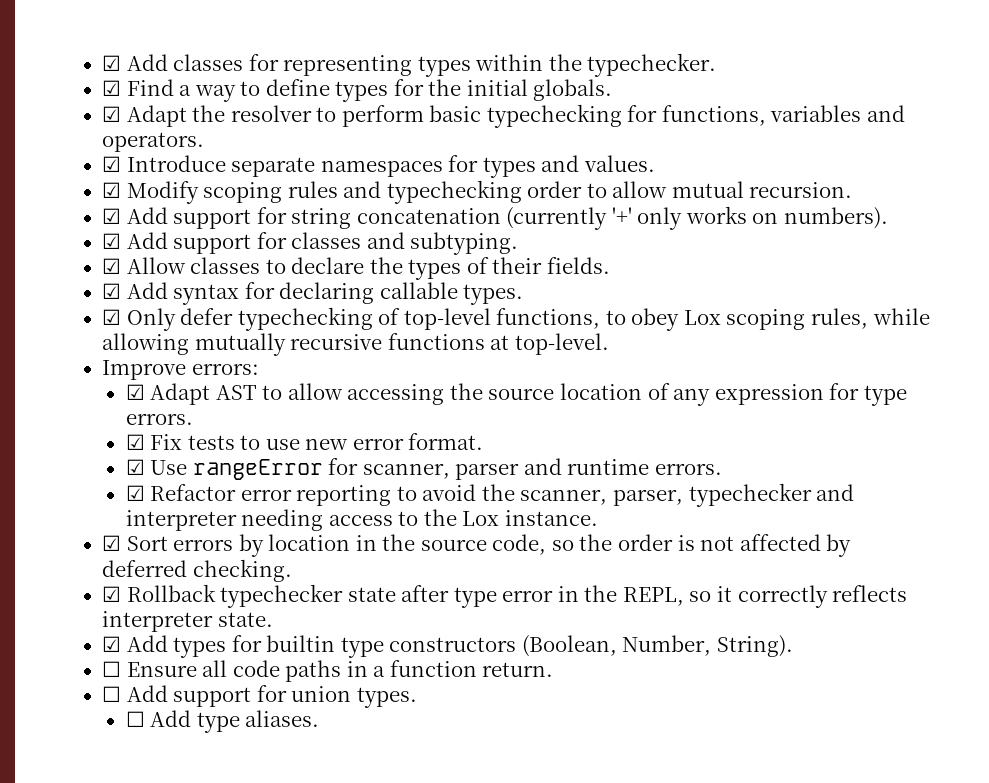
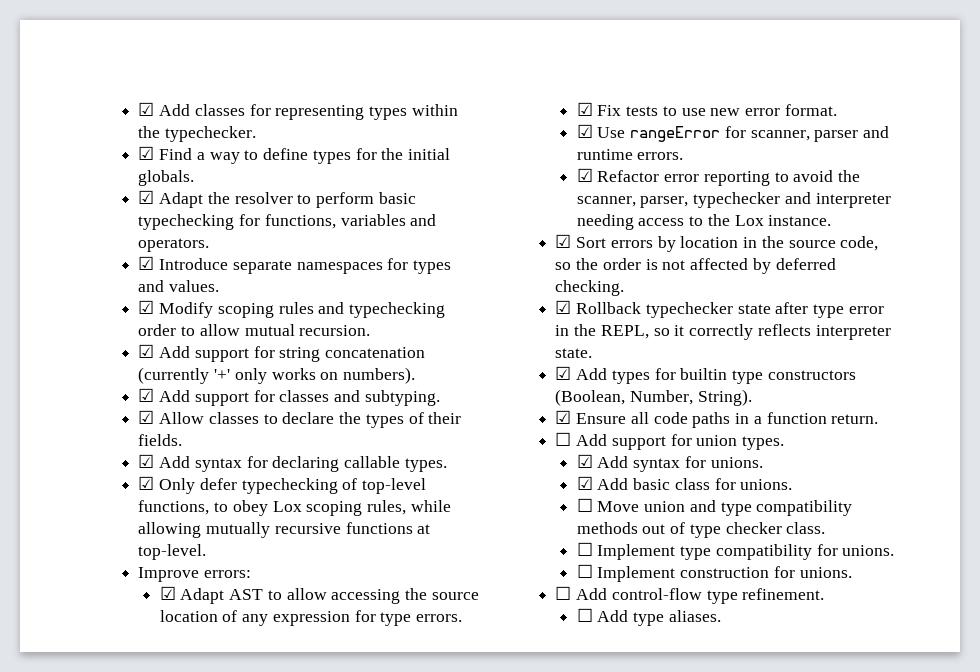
- ☐ Ensure all code paths in a function return.
+ ☑ Ensure all code paths in a function return.
+ ☑ Add syntax for unions.
+ ☑ Add basic class for unions.
+ ☐ Move union and type compatibility methods out of type checker class.
+ ☐ Implement type compatibility for unions.
+ ☐ Implement construction for unions.
+ ☐ Add control-flow type refinement.

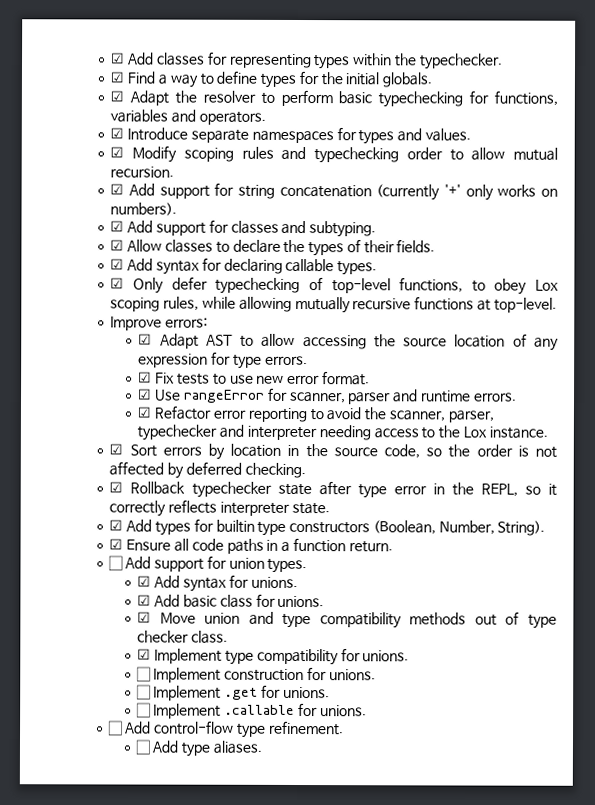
- ☐ Move union and type compatibility methods out of type checker class.
+ ☑ Move union and type compatibility methods out of type checker class.
- ☐ Implement type compatibility for unions.
+ ☑ Implement type compatibility for unions.
+ ☐ Implement .get for unions.
+ ☐ Implement .callable for unions.

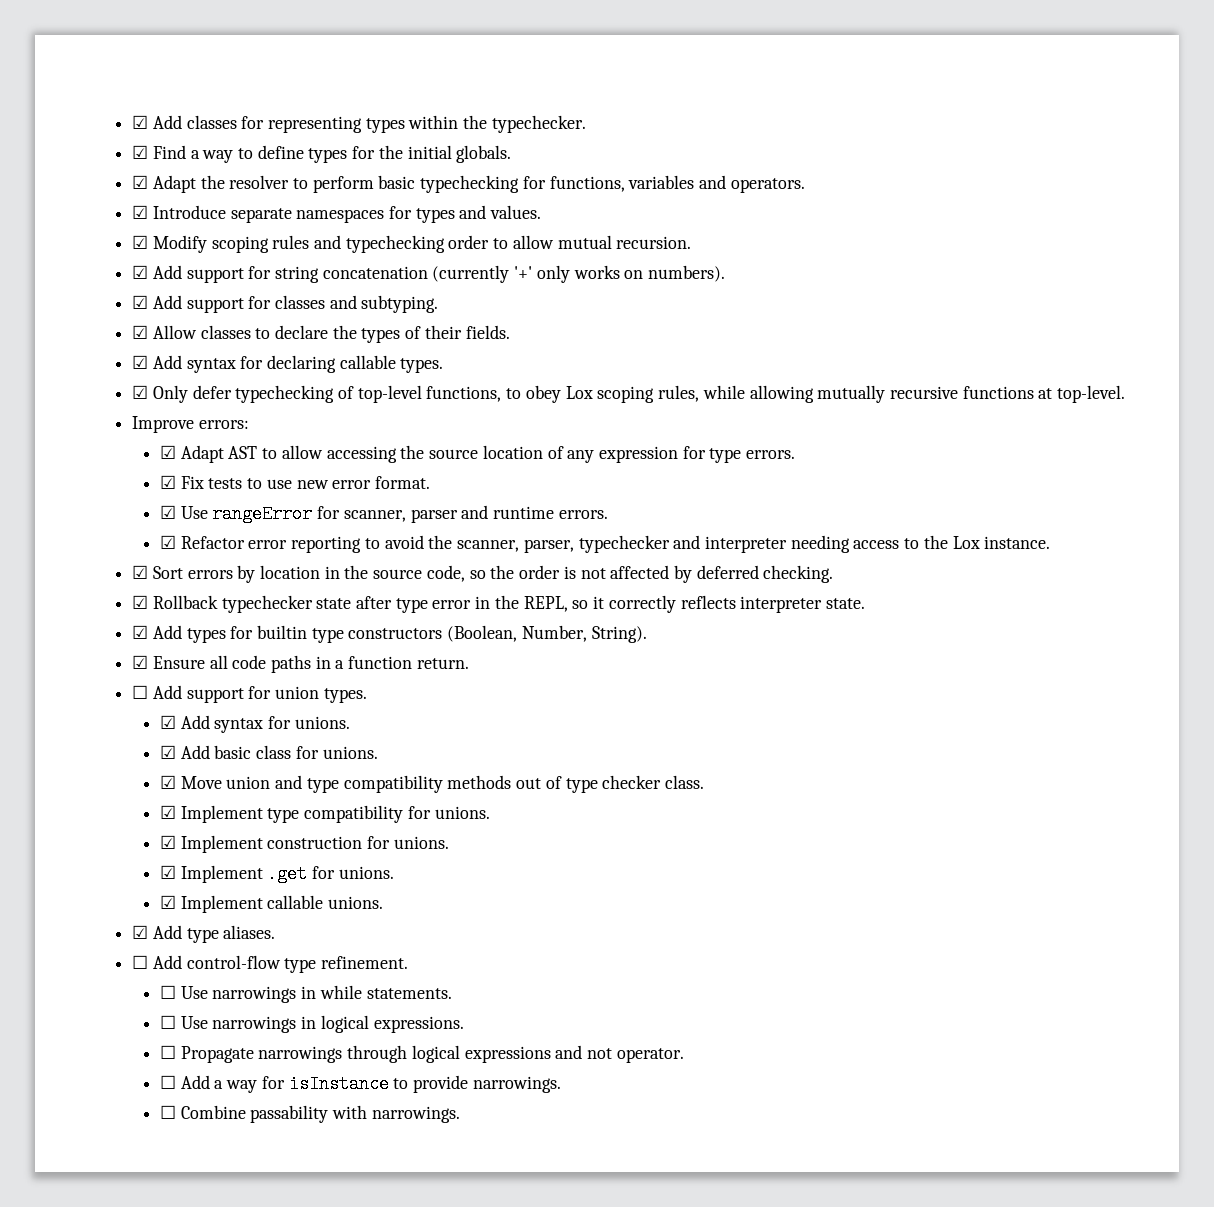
- ☐ Implement construction for unions.
+ ☑ Implement construction for unions.
- ☐ Implement .get for unions.
+ ☑ Implement .get for unions.
- ☐ Implement .callable for unions.
+ ☑ Implement callable unions.
+ ☑ Add type aliases.
- ☐ Add type aliases.
+ ☐ Use narrowings in while statements.
+ ☐ Use narrowings in logical expressions.
+ ☐ Propagate narrowings through logical expressions and not operator.
+ ☐ Add a way for isInstance to provide narrowings.
+ ☐ Combine passability with narrowings.

